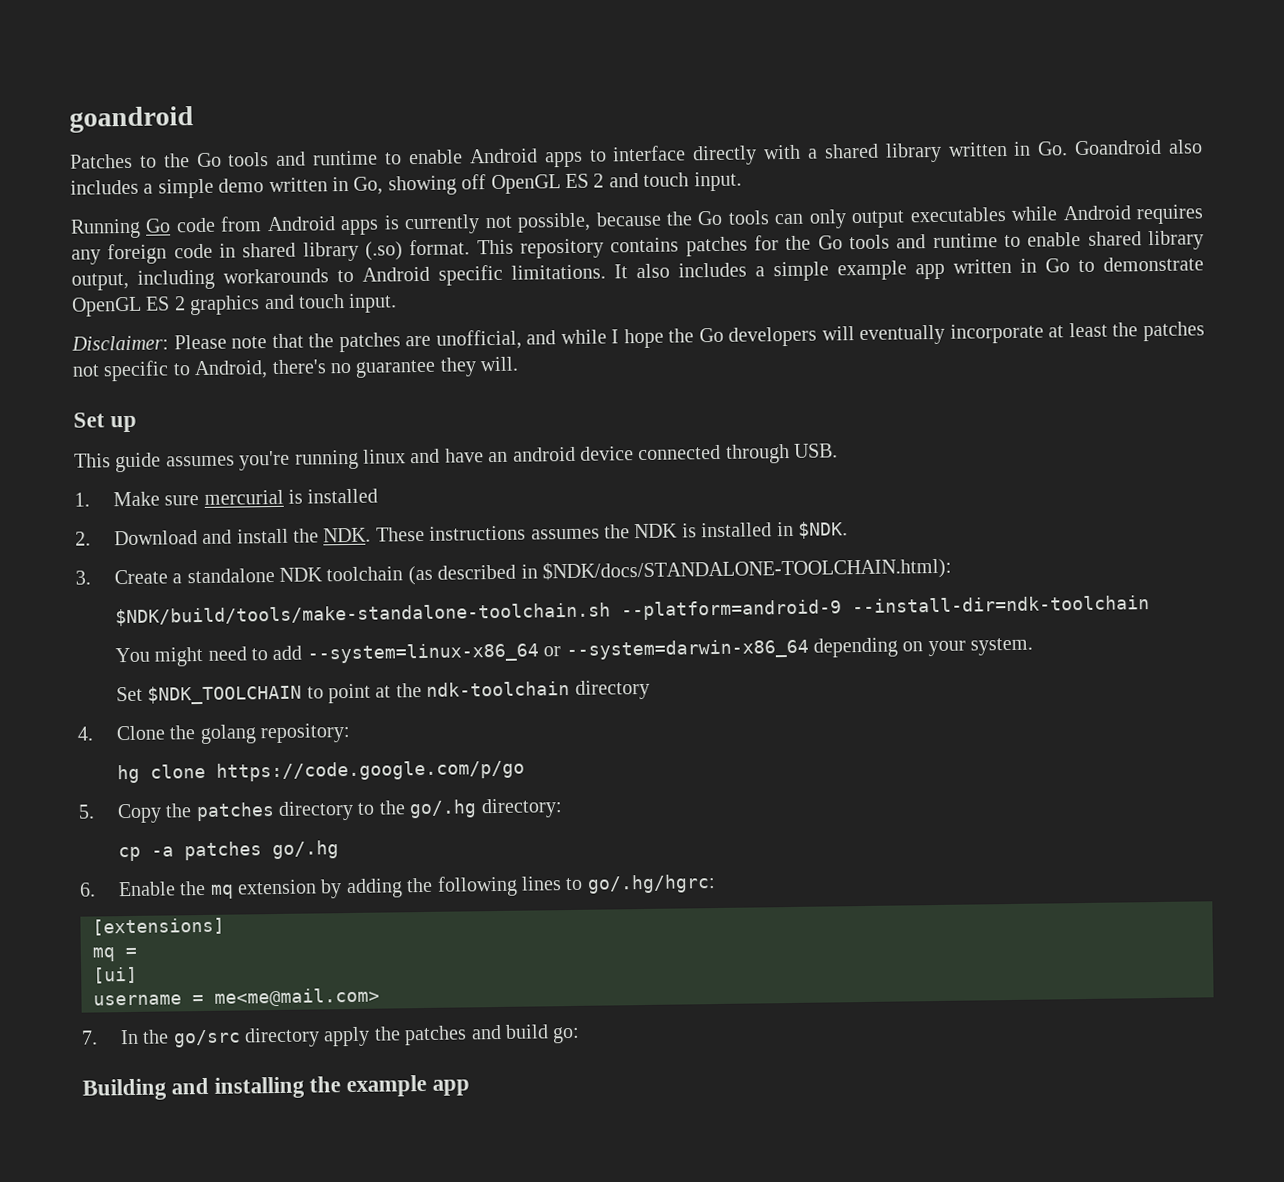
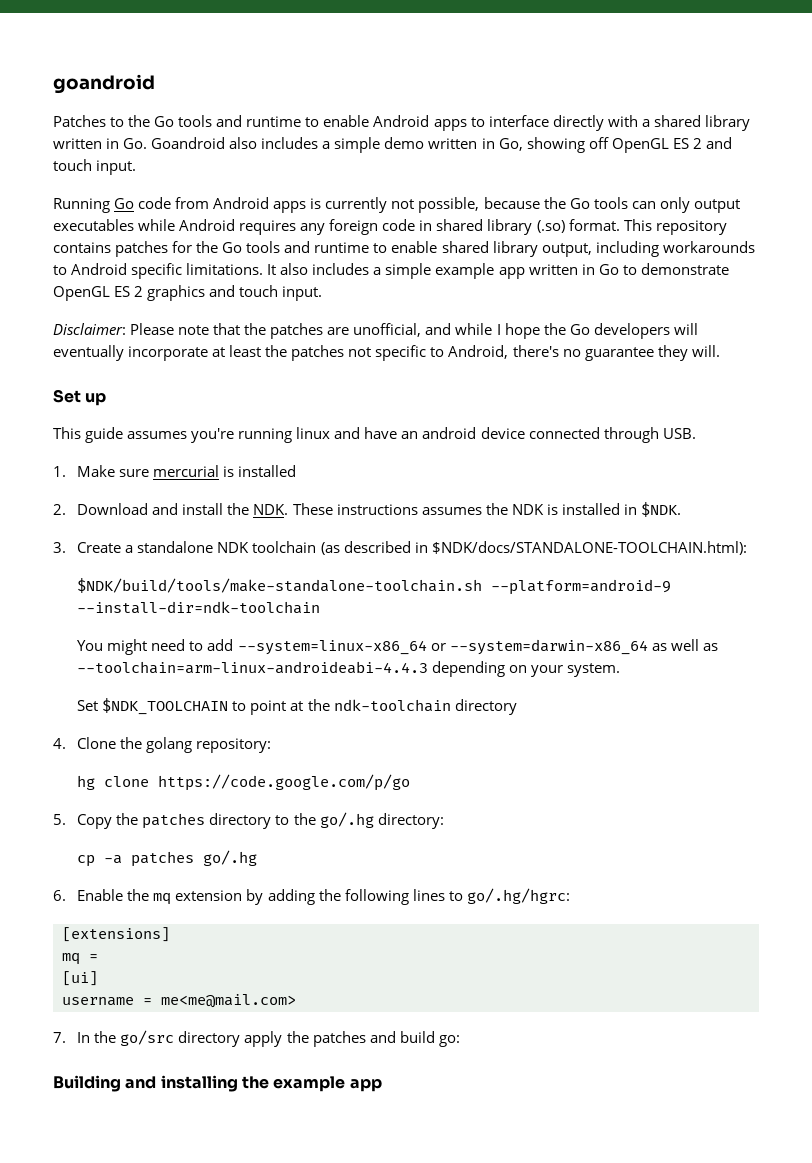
- You might need to add --system=linux-x86_64 or --system=darwin-x86_64 depending on your system.
+ You might need to add --system=linux-x86_64 or --system=darwin-x86_64 as well as --toolchain=arm-linux-androideabi-4.4.3 depending on your system.

